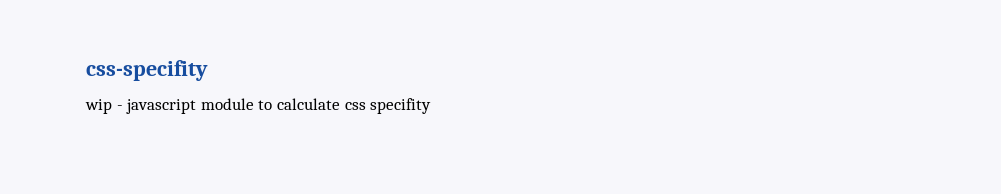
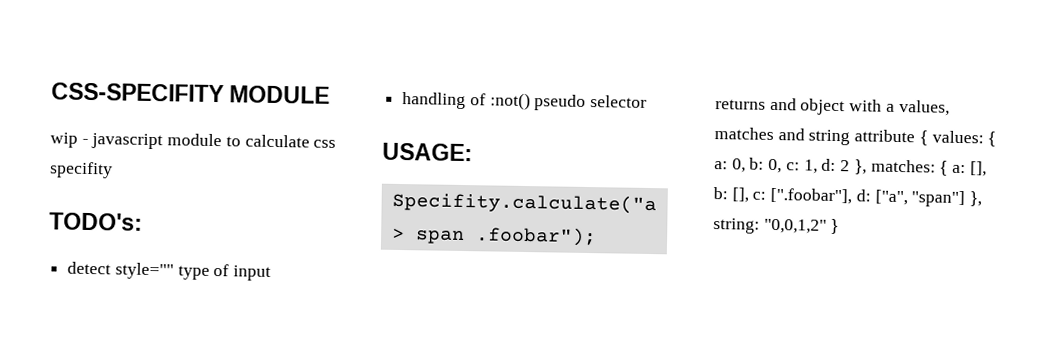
- css-specifity
+ CSS-SPECIFITY MODULE
+ TODO's:
+ detect style="" type of input
+ handling of :not() pseudo selector
+ USAGE:
+ Specifity.calculate("a > span .foobar");
+ returns and object with a values, matches and string attribute { values: { a: 0, b: 0, c: 1, d: 2 }, matches: { a: [], b: [], c: [".foobar"], d: ["a", "span"] }, string: "0,0,1,2" }

